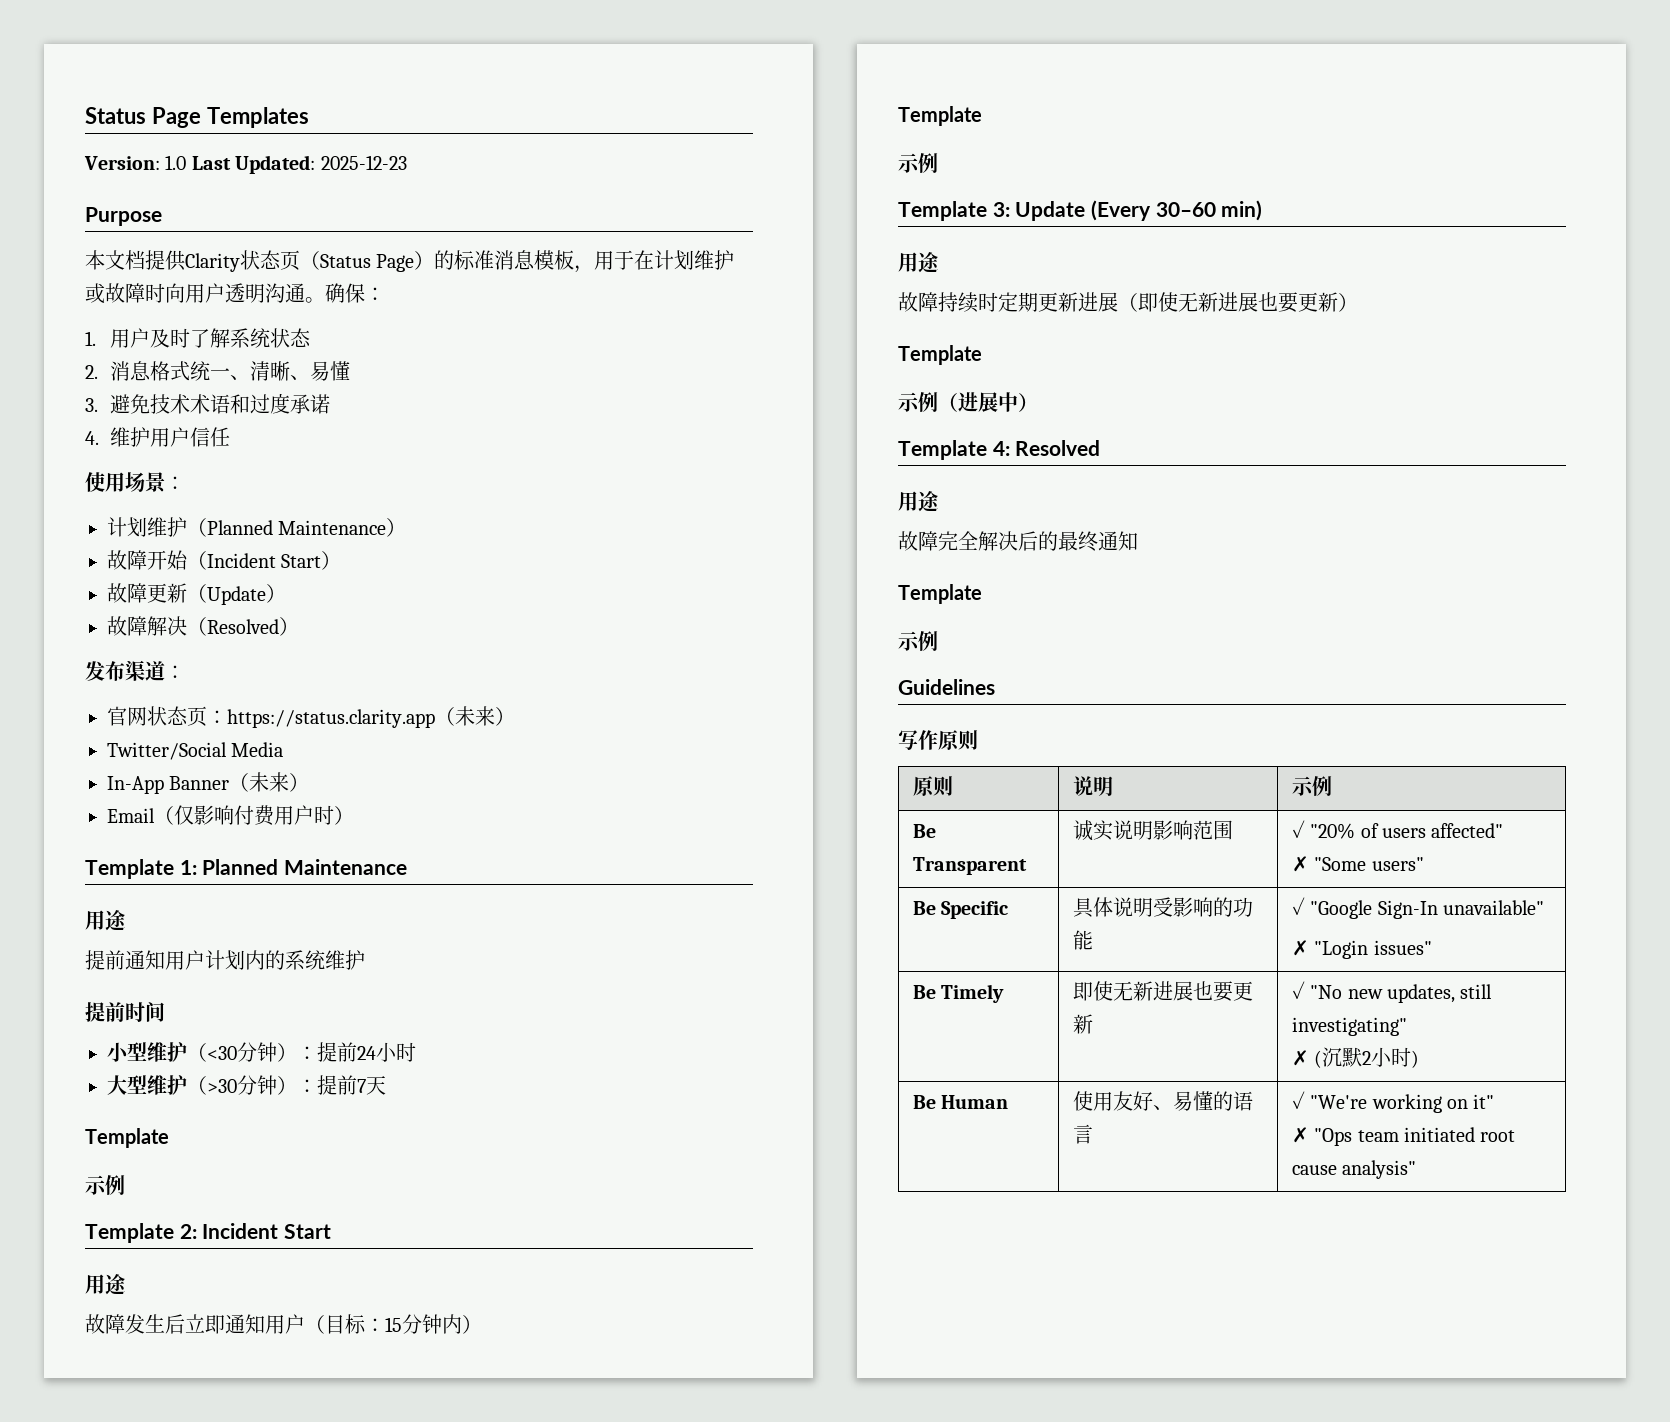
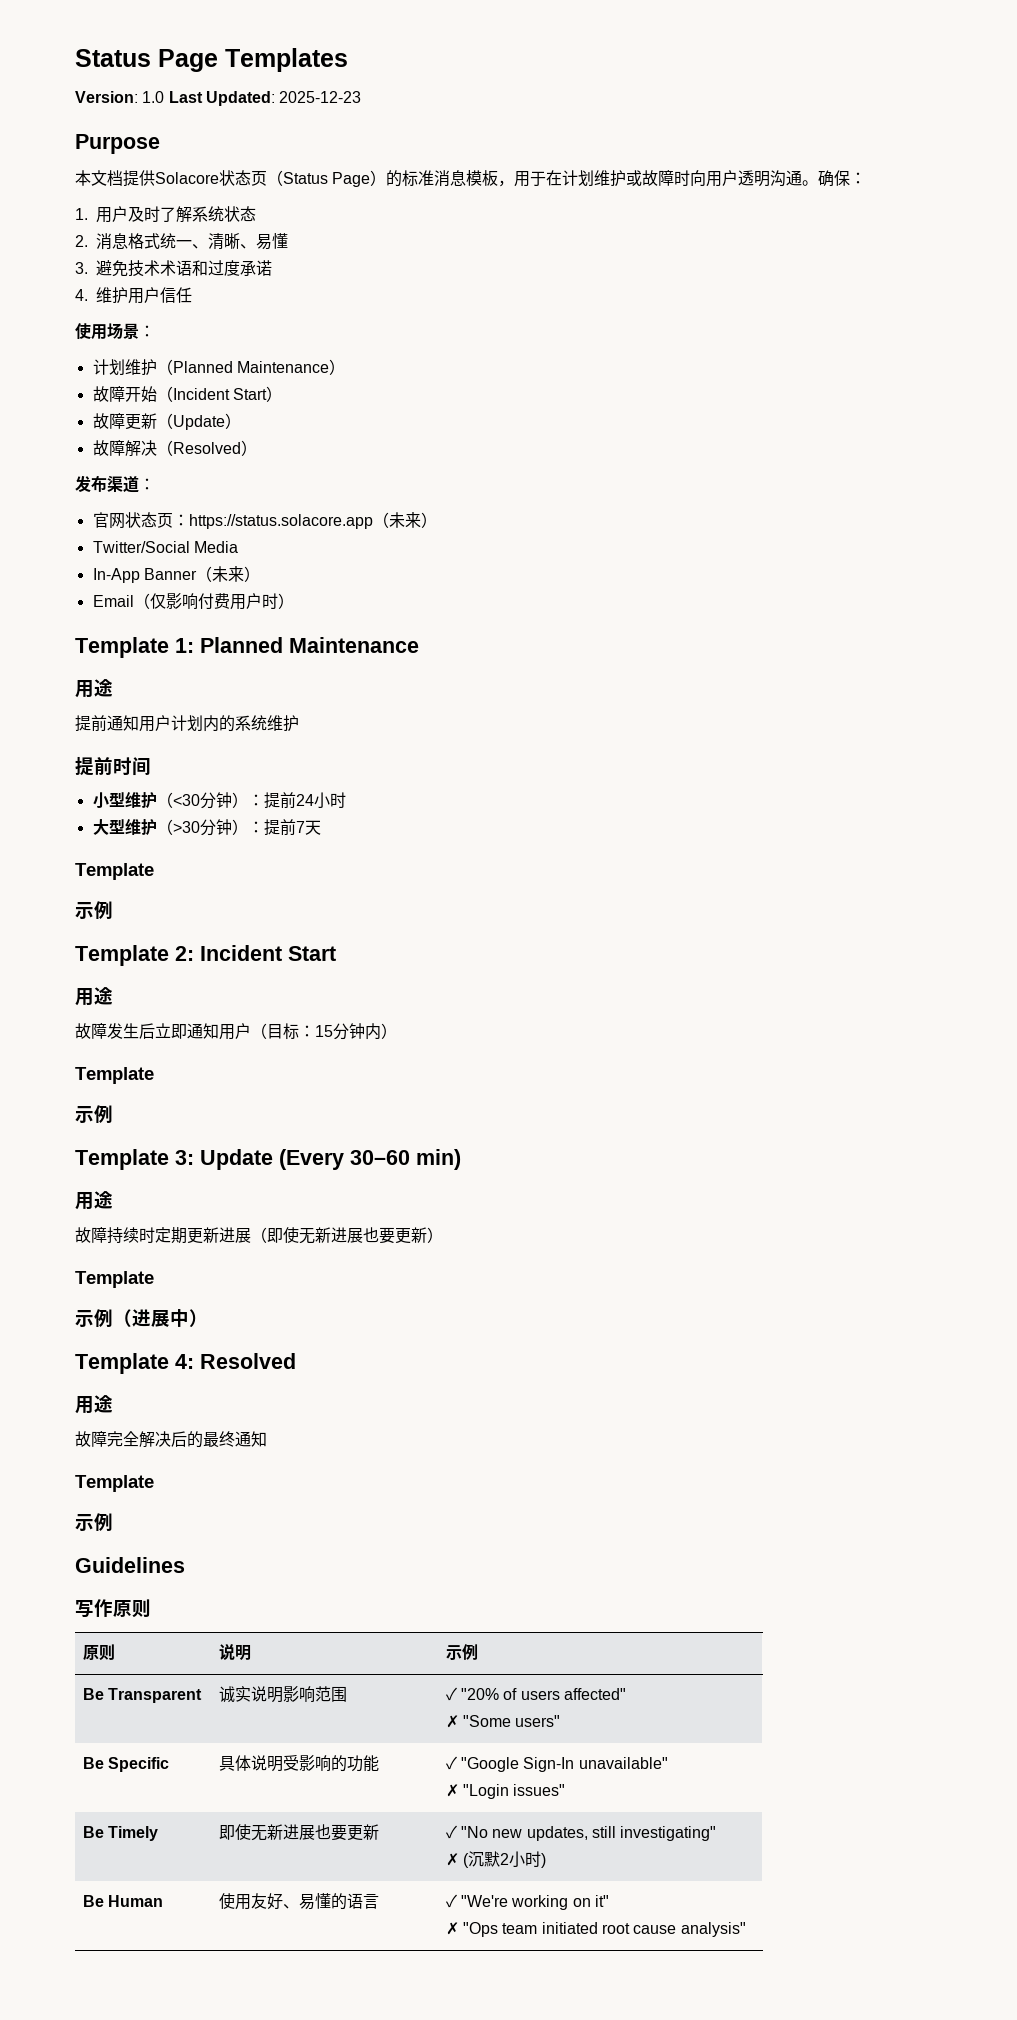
- 本文档提供Clarity状态页（Status Page）的标准消息模板，用于在计划维护或故障时向用户透明沟通。
+ 本文档提供Solacore状态页（Status Page）的标准消息模板，用于在计划维护或故障时向用户透明沟通。
- 官网状态页：https://status.clarity.app（未来）
+ 官网状态页：https://status.solacore.app（未来）

